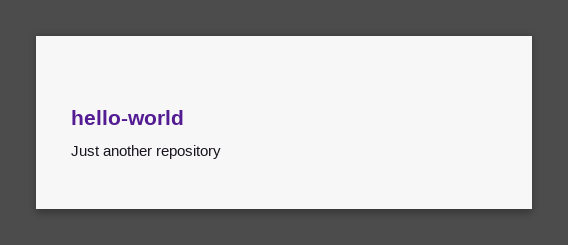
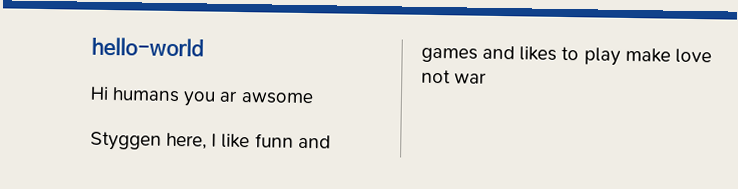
- Just another repository
+ Hi humans you ar awsome
+ Styggen here, I like funn and games and likes to play make love not war

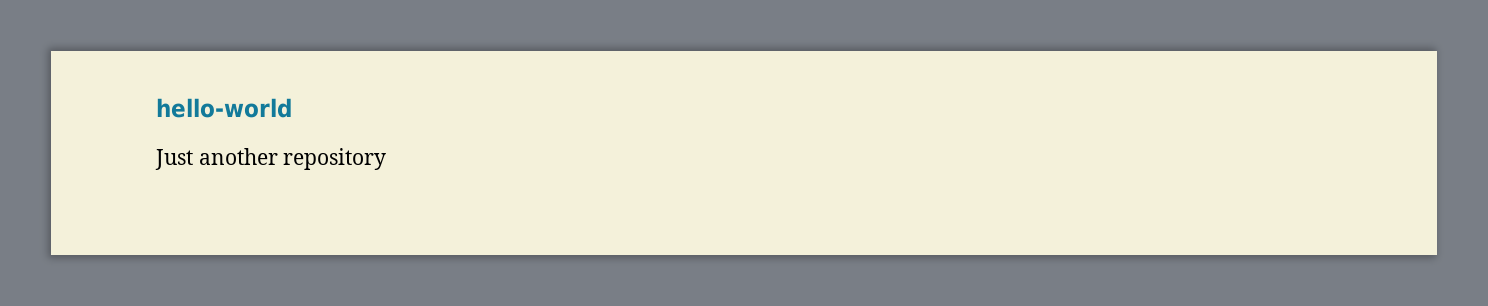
- Hi humans you ar awsome
- Styggen here, I like funn and games and likes to play make love not war
+ Just another repository

